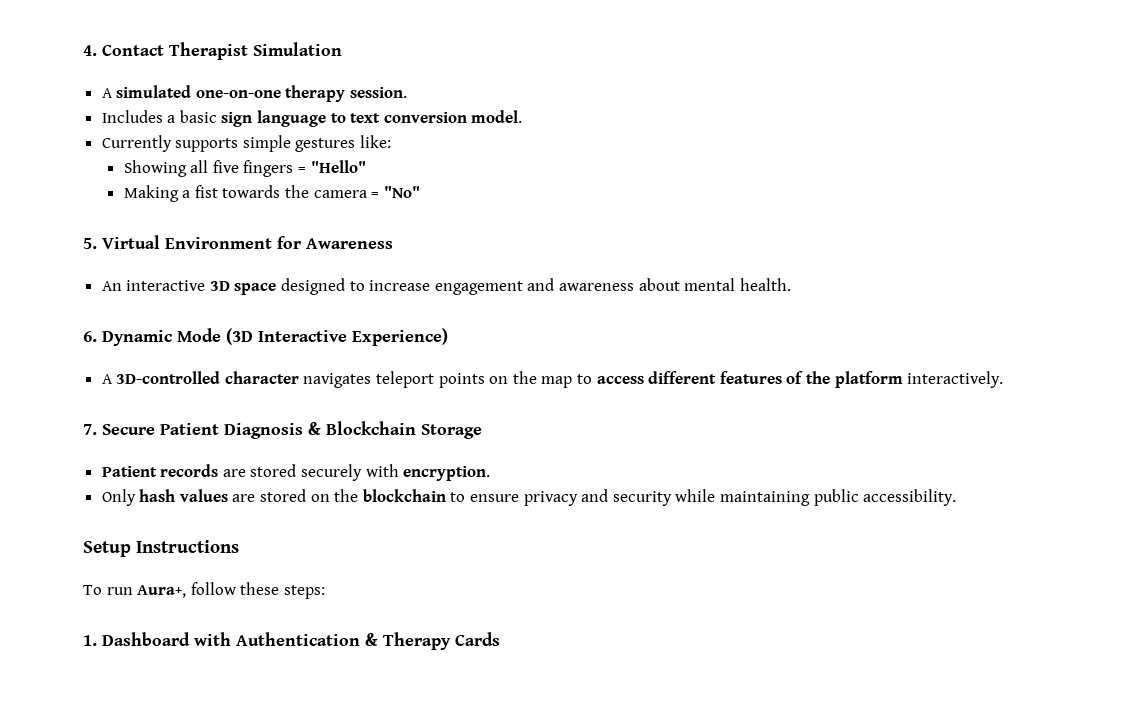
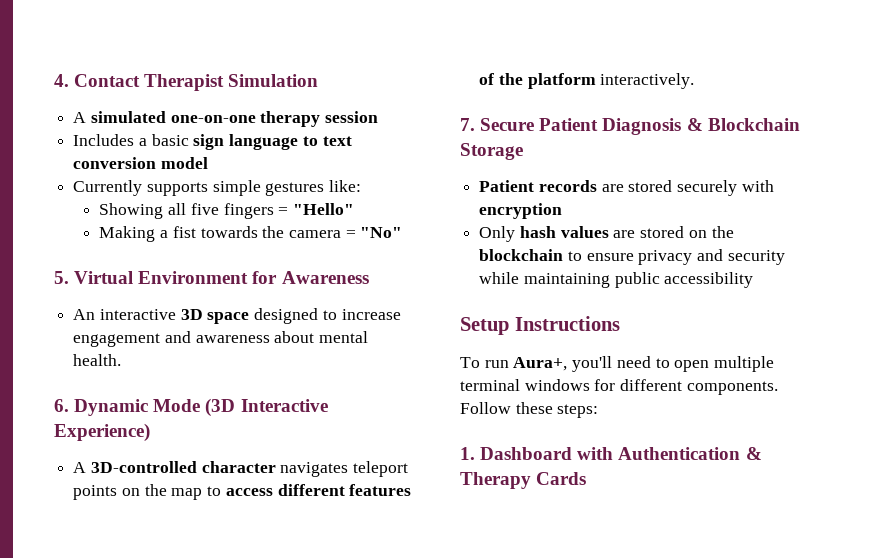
- A simulated one-on-one therapy session.
+ A simulated one-on-one therapy session
- Includes a basic sign language to text conversion model.
+ Includes a basic sign language to text conversion model
- Patient records are stored securely with encryption.
+ Patient records are stored securely with encryption
- Only hash values are stored on the blockchain to ensure privacy and security while maintaining public accessibility.
+ Only hash values are stored on the blockchain to ensure privacy and security while maintaining public accessibility
- To run Aura+, follow these steps:
+ To run Aura+, you'll need to open multiple terminal windows for different components. Follow these steps:

